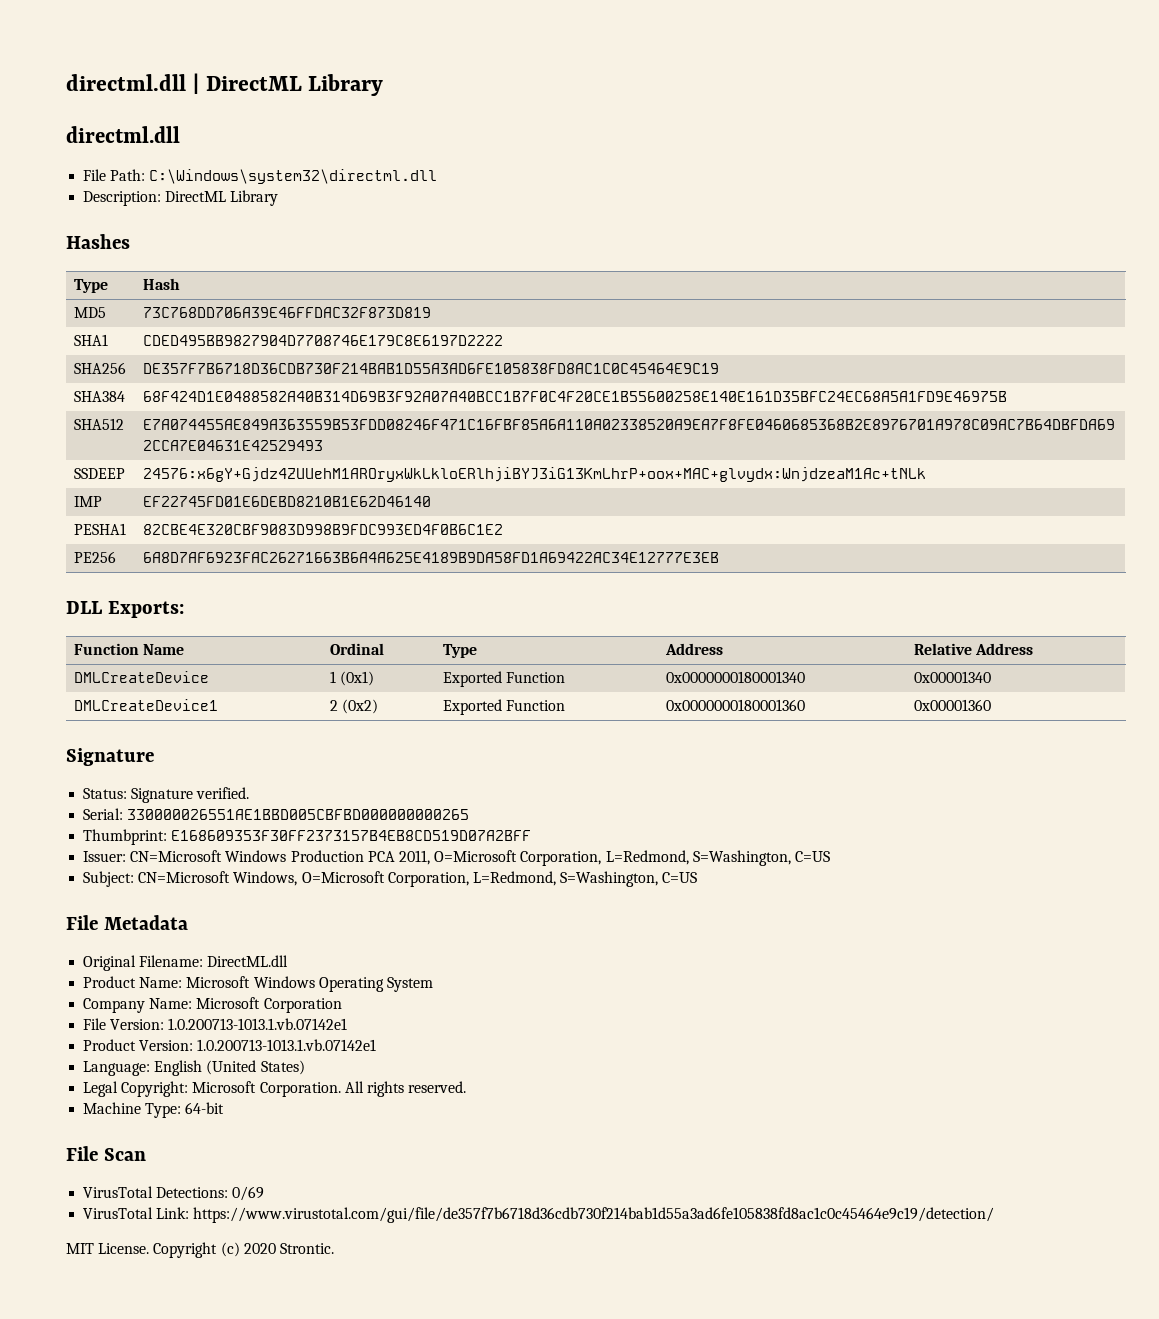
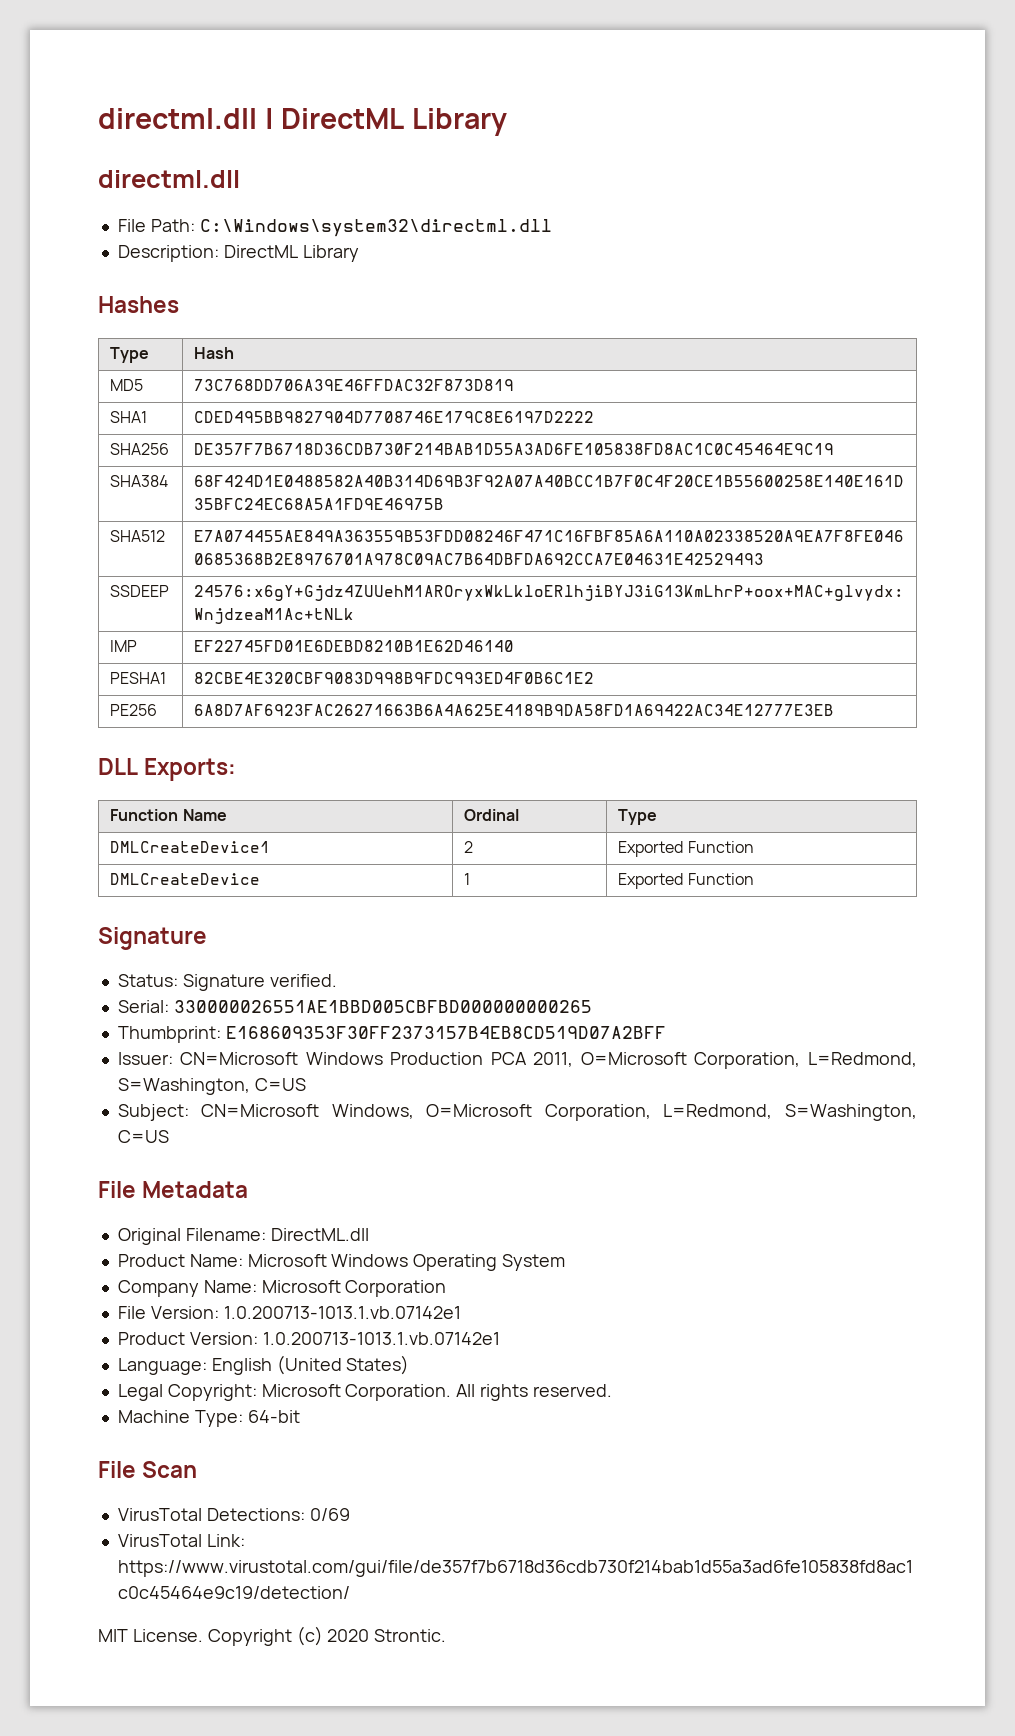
- Function Name | Ordinal | Type | Address | Relative Address
+ Function Name | Ordinal | Type
+ DMLCreateDevice1 | 2 | Exported Function
- DMLCreateDevice | 1 (0x1) | Exported Function | 0x0000000180001340 | 0x00001340
- DMLCreateDevice1 | 2 (0x2) | Exported Function | 0x0000000180001360 | 0x00001360
+ DMLCreateDevice | 1 | Exported Function

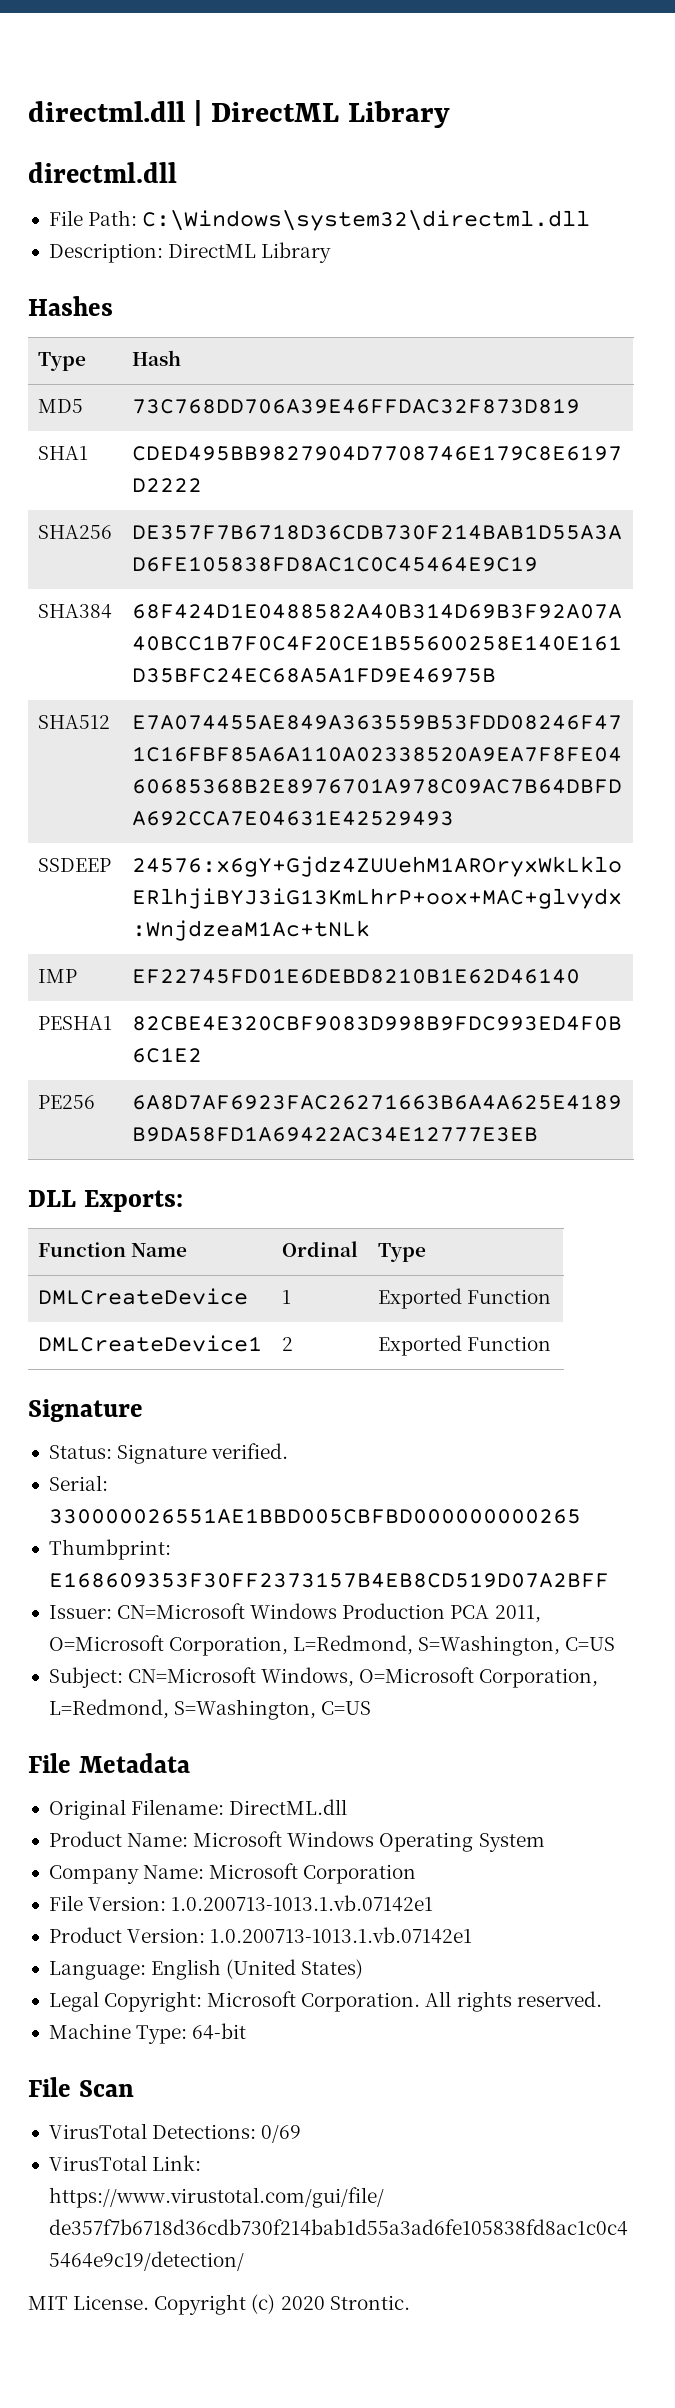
+ DMLCreateDevice | 1 | Exported Function
  DMLCreateDevice1 | 2 | Exported Function
- DMLCreateDevice | 1 | Exported Function

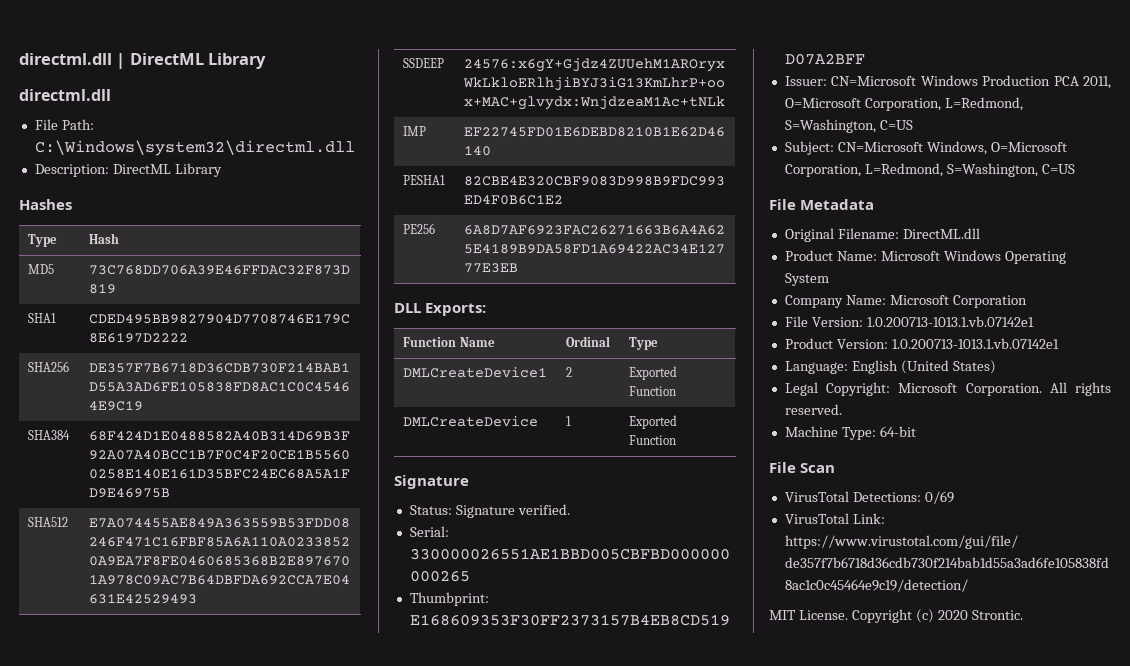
+ DMLCreateDevice1 | 2 | Exported Function
  DMLCreateDevice | 1 | Exported Function
- DMLCreateDevice1 | 2 | Exported Function

